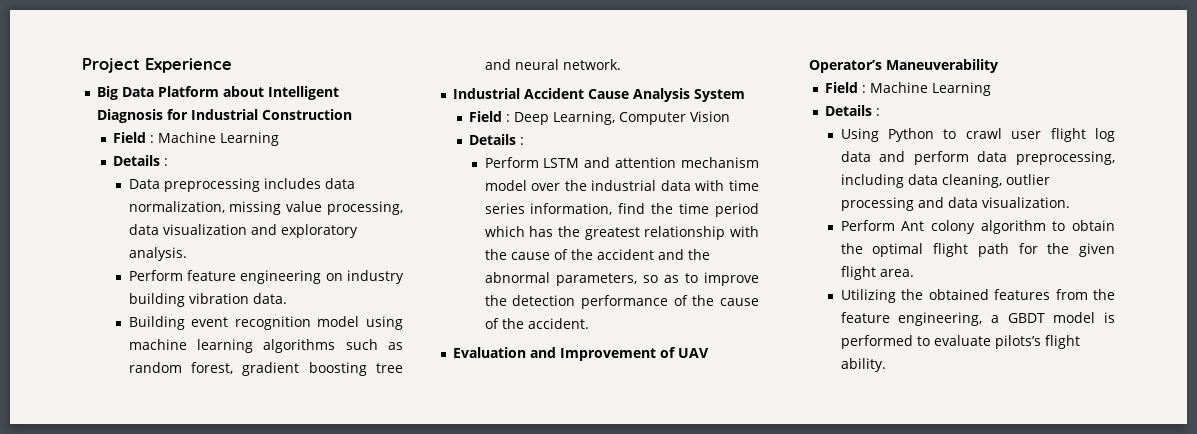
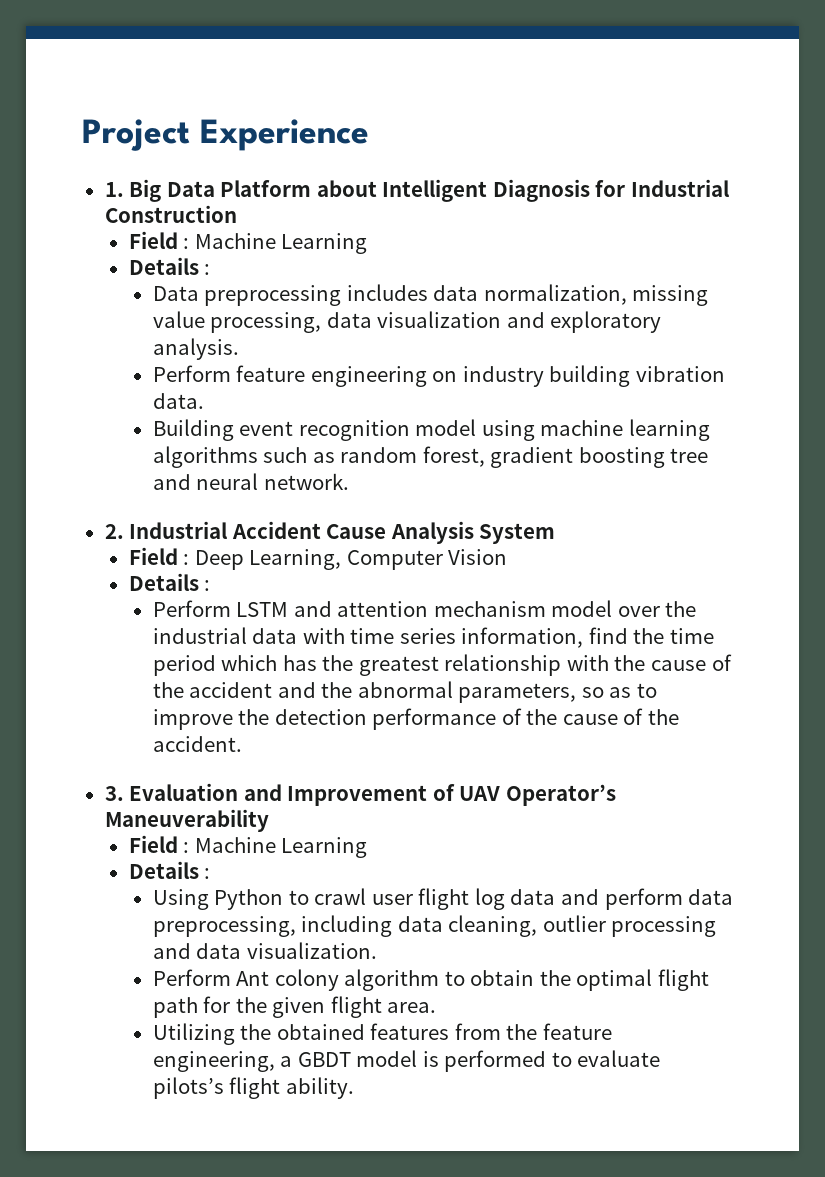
- Big Data Platform about Intelligent Diagnosis for Industrial Construction
+ 1. Big Data Platform about Intelligent Diagnosis for Industrial Construction
- Industrial Accident Cause Analysis System
+ 2. Industrial Accident Cause Analysis System
- Evaluation and Improvement of UAV Operator’s Maneuverability
+ 3. Evaluation and Improvement of UAV Operator’s Maneuverability

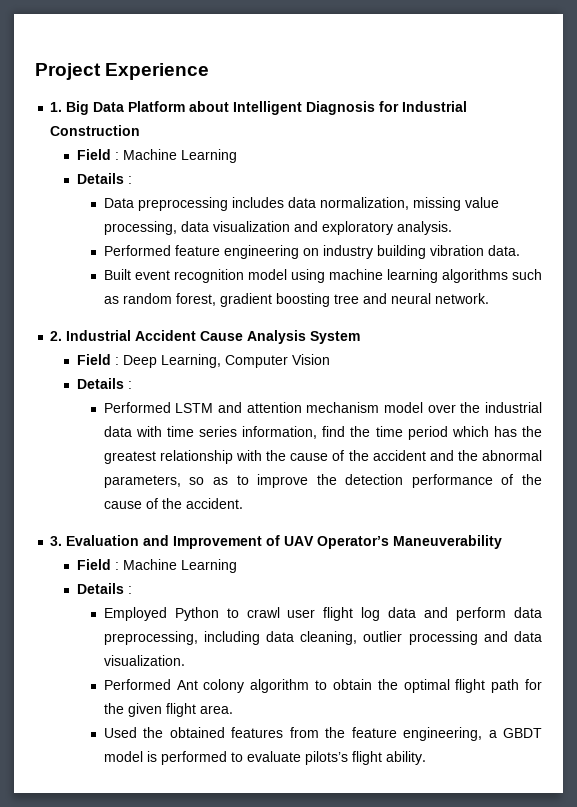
- Perform feature engineering on industry building vibration data.
+ Performed feature engineering on industry building vibration data.
- Building event recognition model using machine learning algorithms such as random forest, gradient boosting tree and neural network.
+ Built event recognition model using machine learning algorithms such as random forest, gradient boosting tree and neural network.
- Perform LSTM and attention mechanism model over the industrial data with time series information, find the time period which has the greatest relationship with the cause of the accident and the abnormal parameters, so as to improve the detection performance of the cause of the accident.
+ Performed LSTM and attention mechanism model over the industrial data with time series information, find the time period which has the greatest relationship with the cause of the accident and the abnormal parameters, so as to improve the detection performance of the cause of the accident.
- Using Python to crawl user flight log data and perform data preprocessing, including data cleaning, outlier processing and data visualization.
+ Employed Python to crawl user flight log data and perform data preprocessing, including data cleaning, outlier processing and data visualization.
- Perform Ant colony algorithm to obtain the optimal flight path for the given flight area.
+ Performed Ant colony algorithm to obtain the optimal flight path for the given flight area.
- Utilizing the obtained features from the feature engineering, a GBDT model is performed to evaluate pilots’s flight ability.
+ Used the obtained features from the feature engineering, a GBDT model is performed to evaluate pilots’s flight ability.

